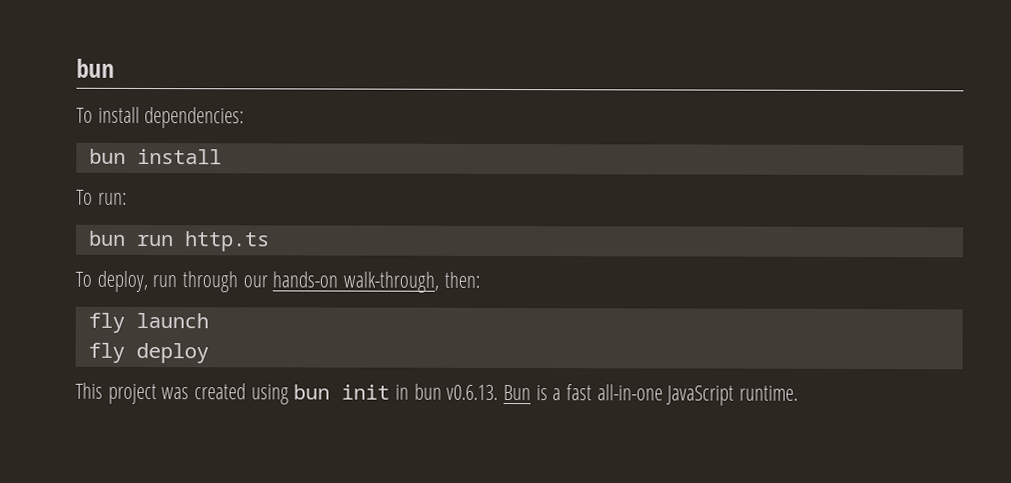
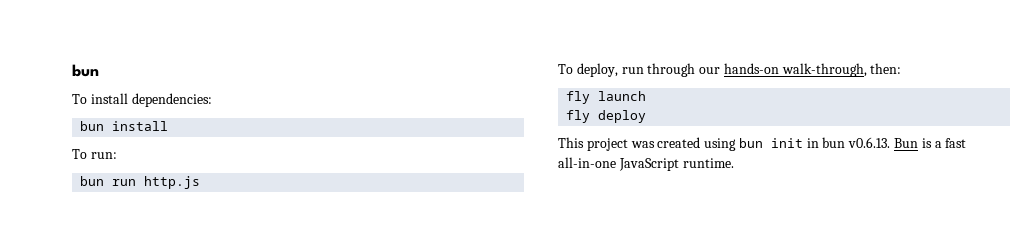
- bun run http.ts
+ bun run http.js

